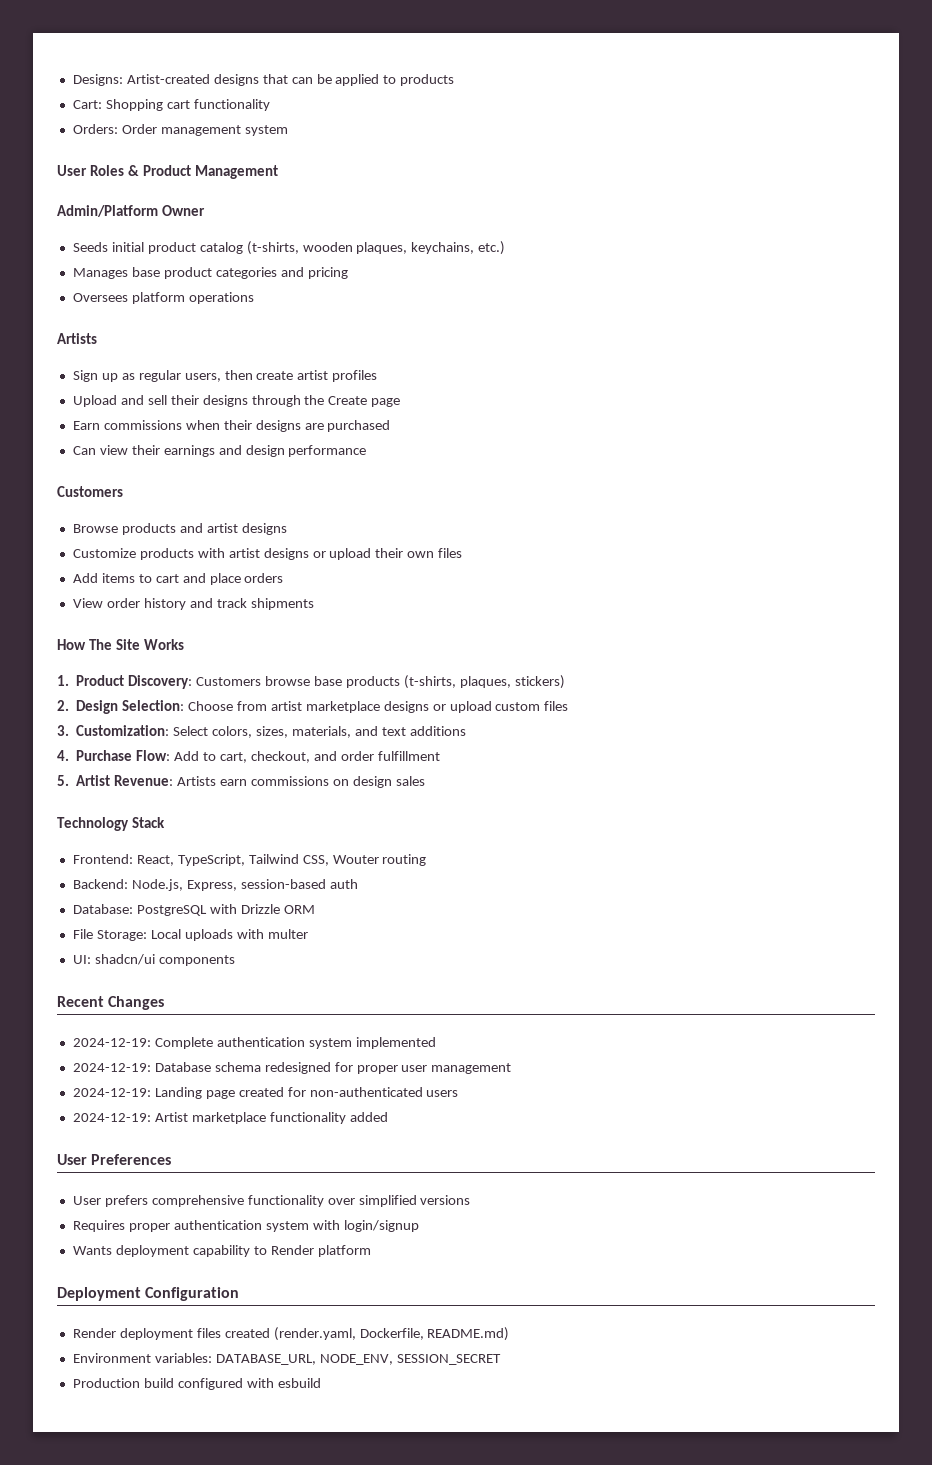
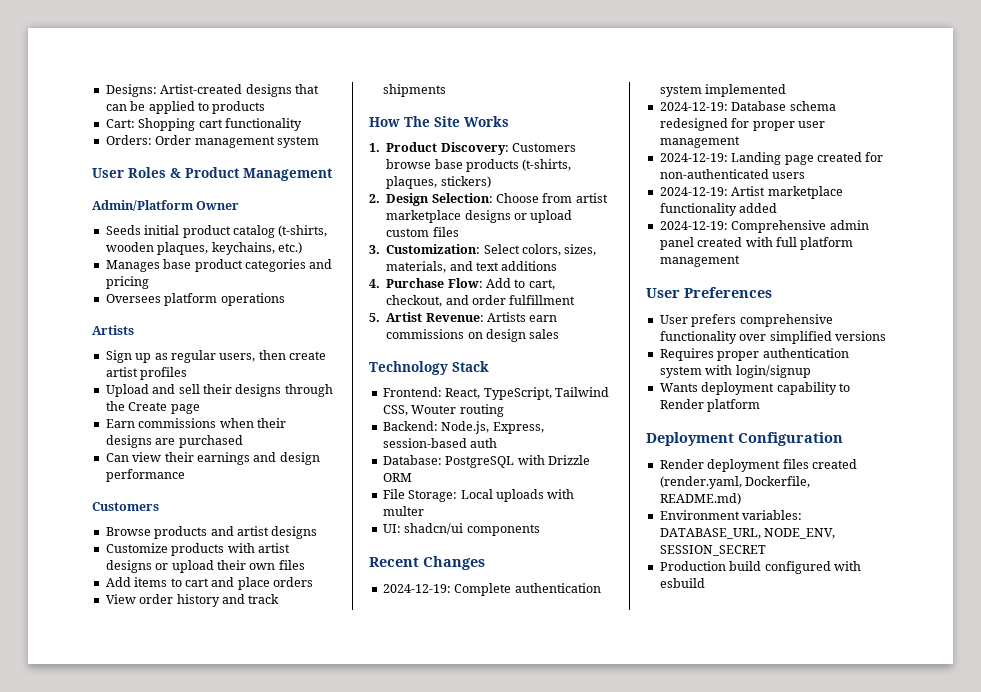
+ 2024-12-19: Comprehensive admin panel created with full platform management

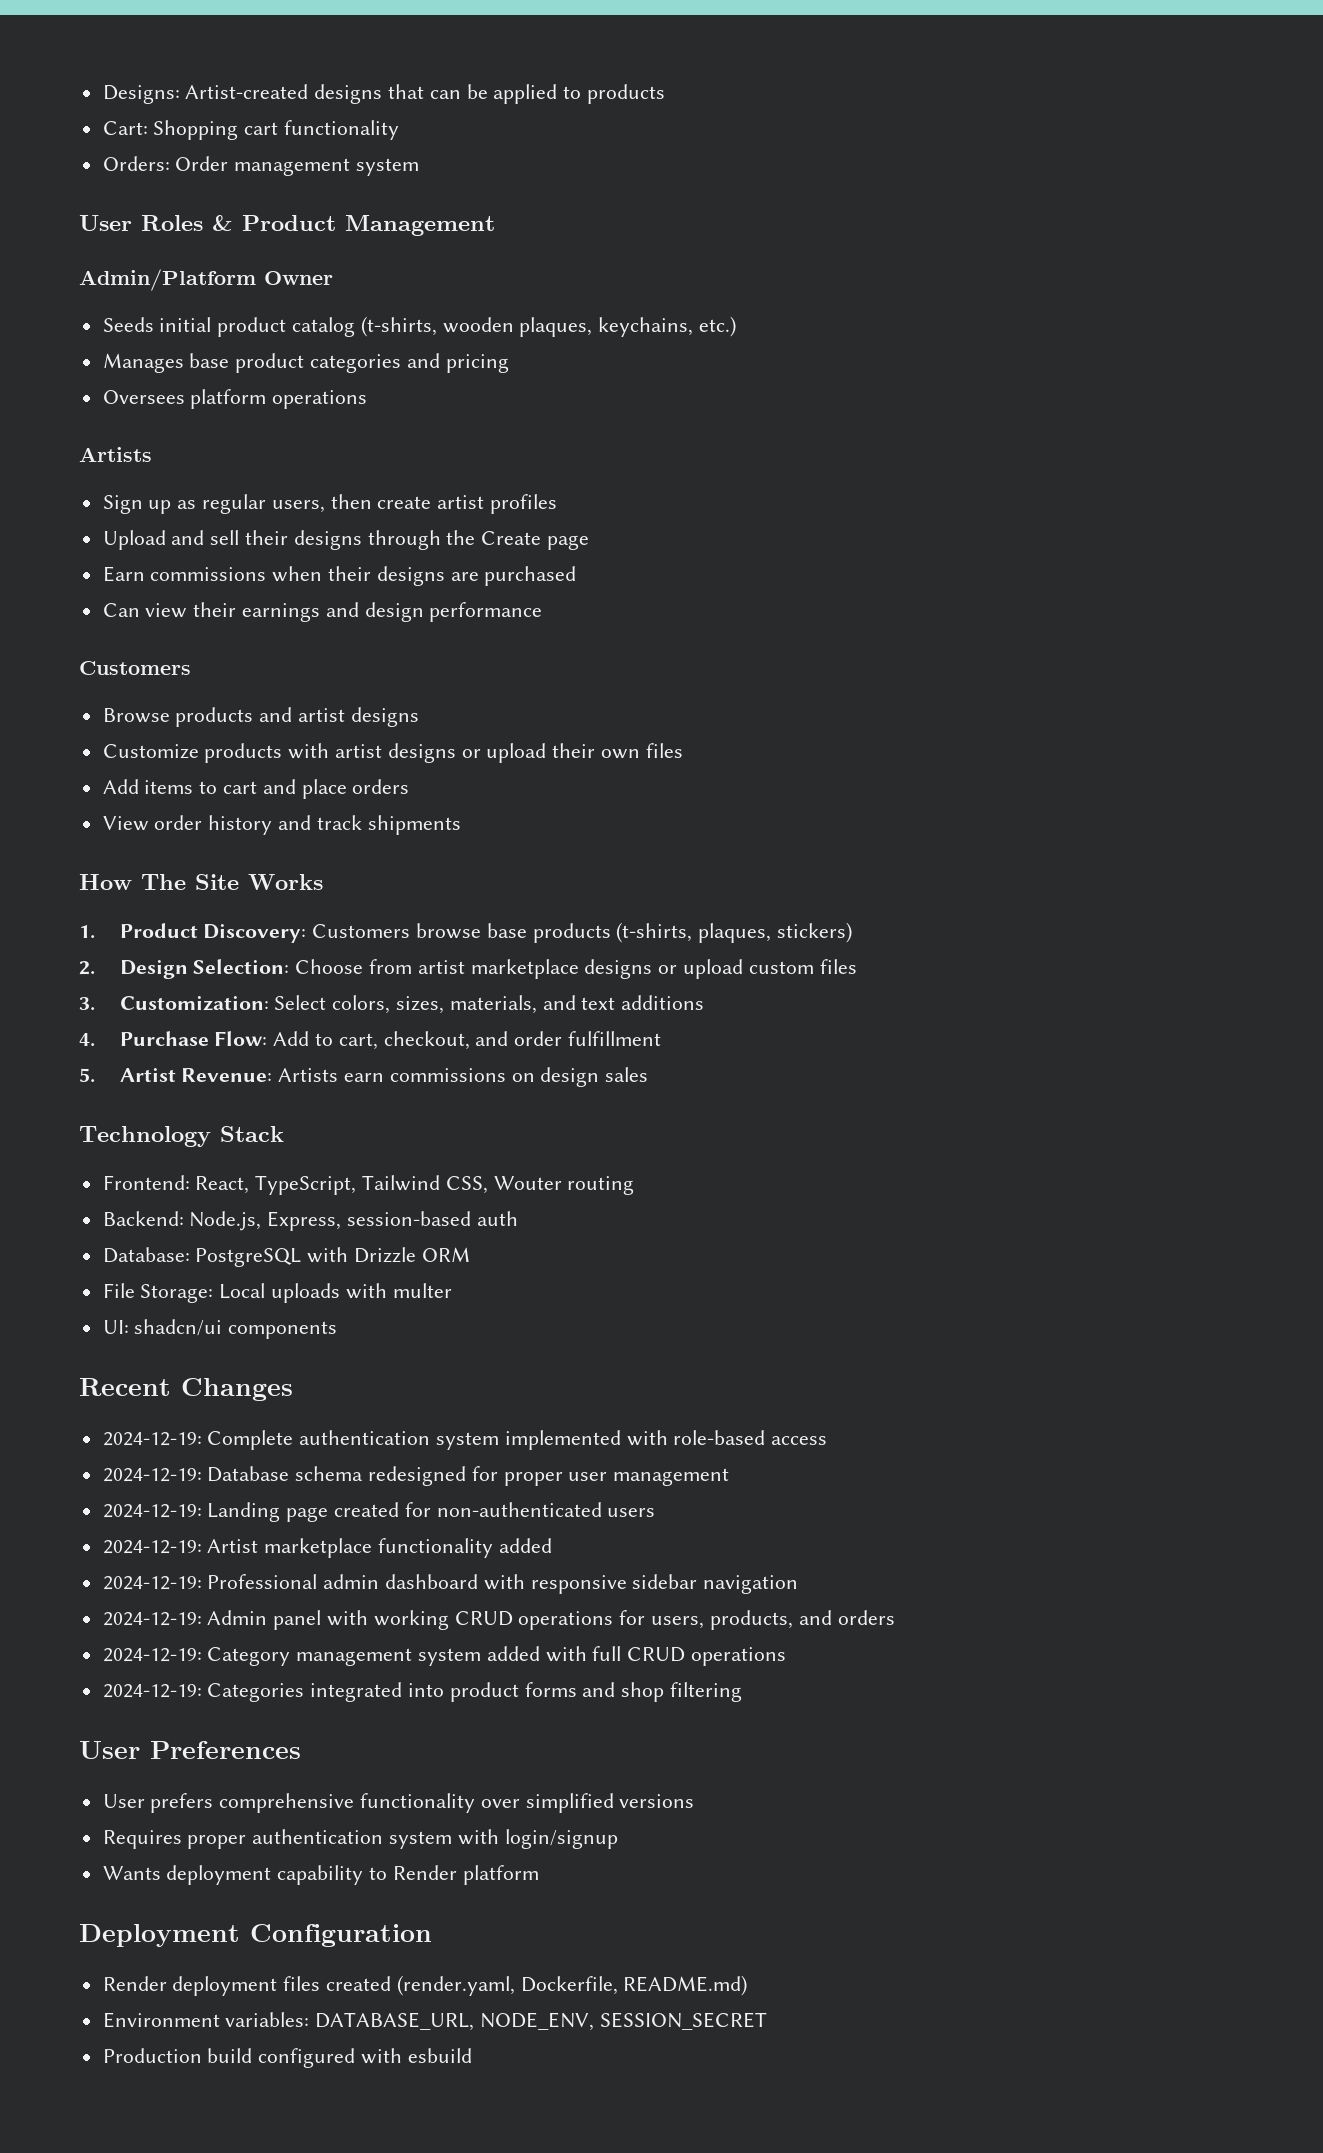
- 2024-12-19: Complete authentication system implemented
+ 2024-12-19: Complete authentication system implemented with role-based access
- 2024-12-19: Comprehensive admin panel created with full platform management
+ 2024-12-19: Professional admin dashboard with responsive sidebar navigation
+ 2024-12-19: Admin panel with working CRUD operations for users, products, and orders
+ 2024-12-19: Category management system added with full CRUD operations
+ 2024-12-19: Categories integrated into product forms and shop filtering

